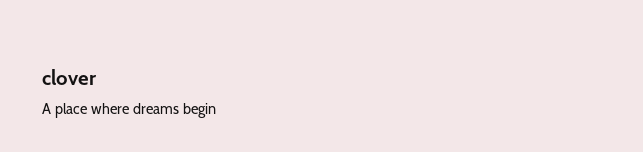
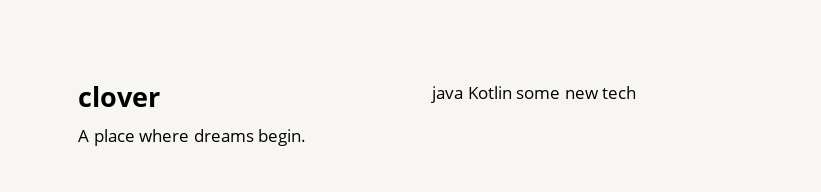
- A place where dreams begin
+ A place where dreams begin.
+ java Kotlin some new tech

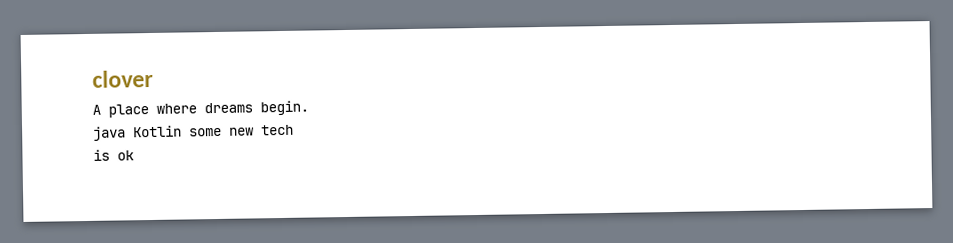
+ is ok

